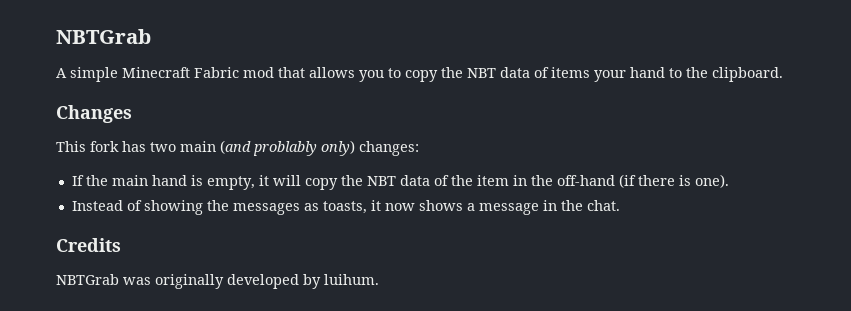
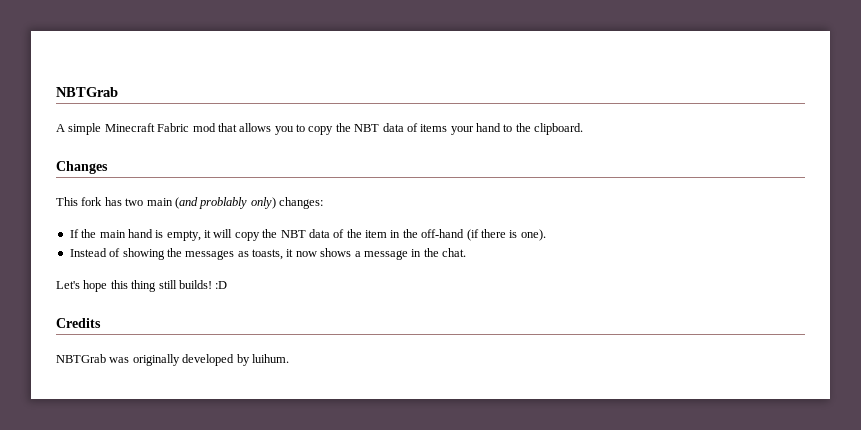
+ Let's hope this thing still builds! :D

